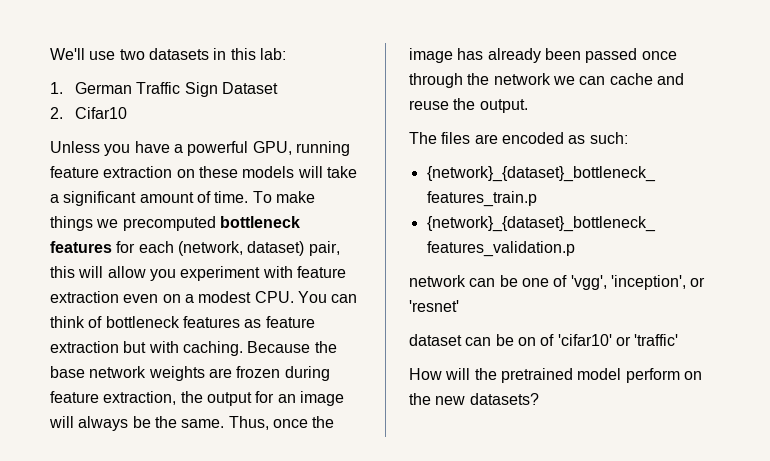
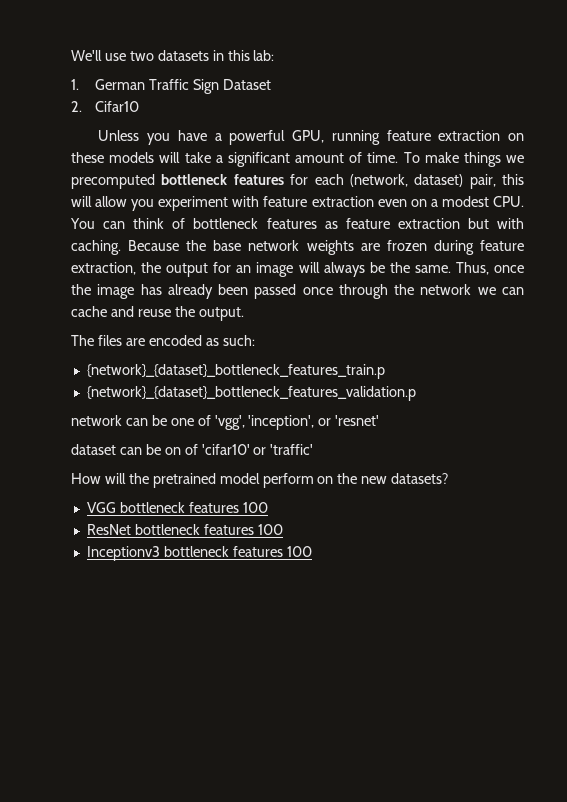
+ VGG bottleneck features 100
+ ResNet bottleneck features 100
+ Inceptionv3 bottleneck features 100

